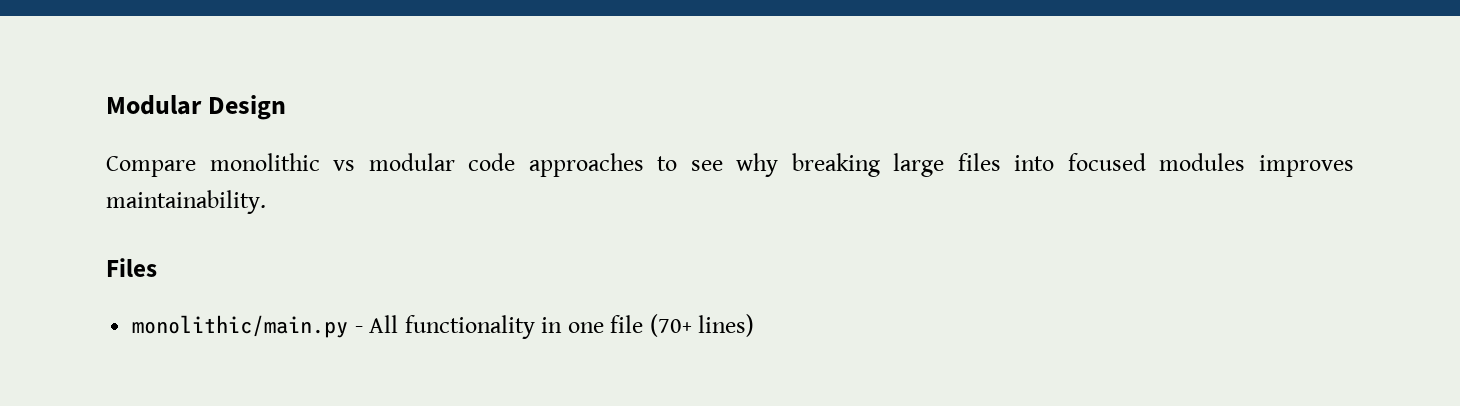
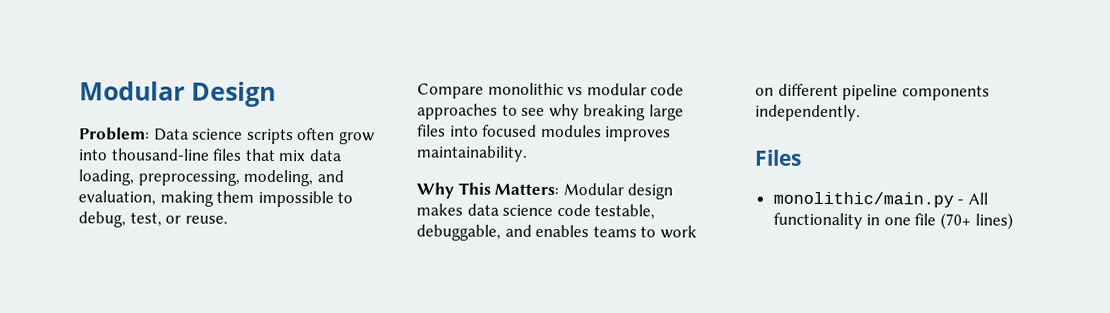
+ Problem: Data science scripts often grow into thousand-line files that mix data loading, preprocessing, modeling, and evaluation, making them impossible to debug, test, or reuse.
+ Why This Matters: Modular design makes data science code testable, debuggable, and enables teams to work on different pipeline components independently.

